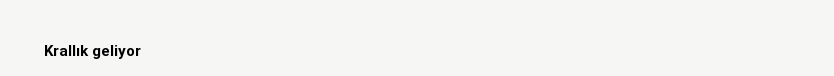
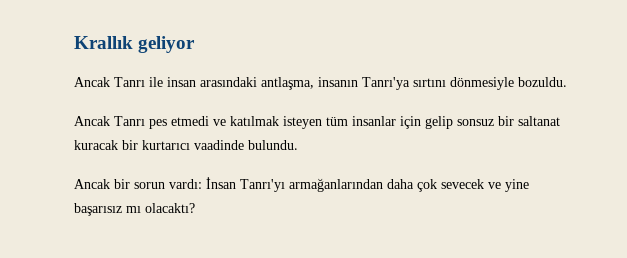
+ Ancak Tanrı ile insan arasındaki antlaşma, insanın Tanrı'ya sırtını dönmesiyle bozuldu.
+ Ancak Tanrı pes etmedi ve katılmak isteyen tüm insanlar için gelip sonsuz bir saltanat kuracak bir kurtarıcı vaadinde bulundu.
+ Ancak bir sorun vardı: İnsan Tanrı'yı armağanlarından daha çok sevecek ve yine başarısız mı olacaktı?

